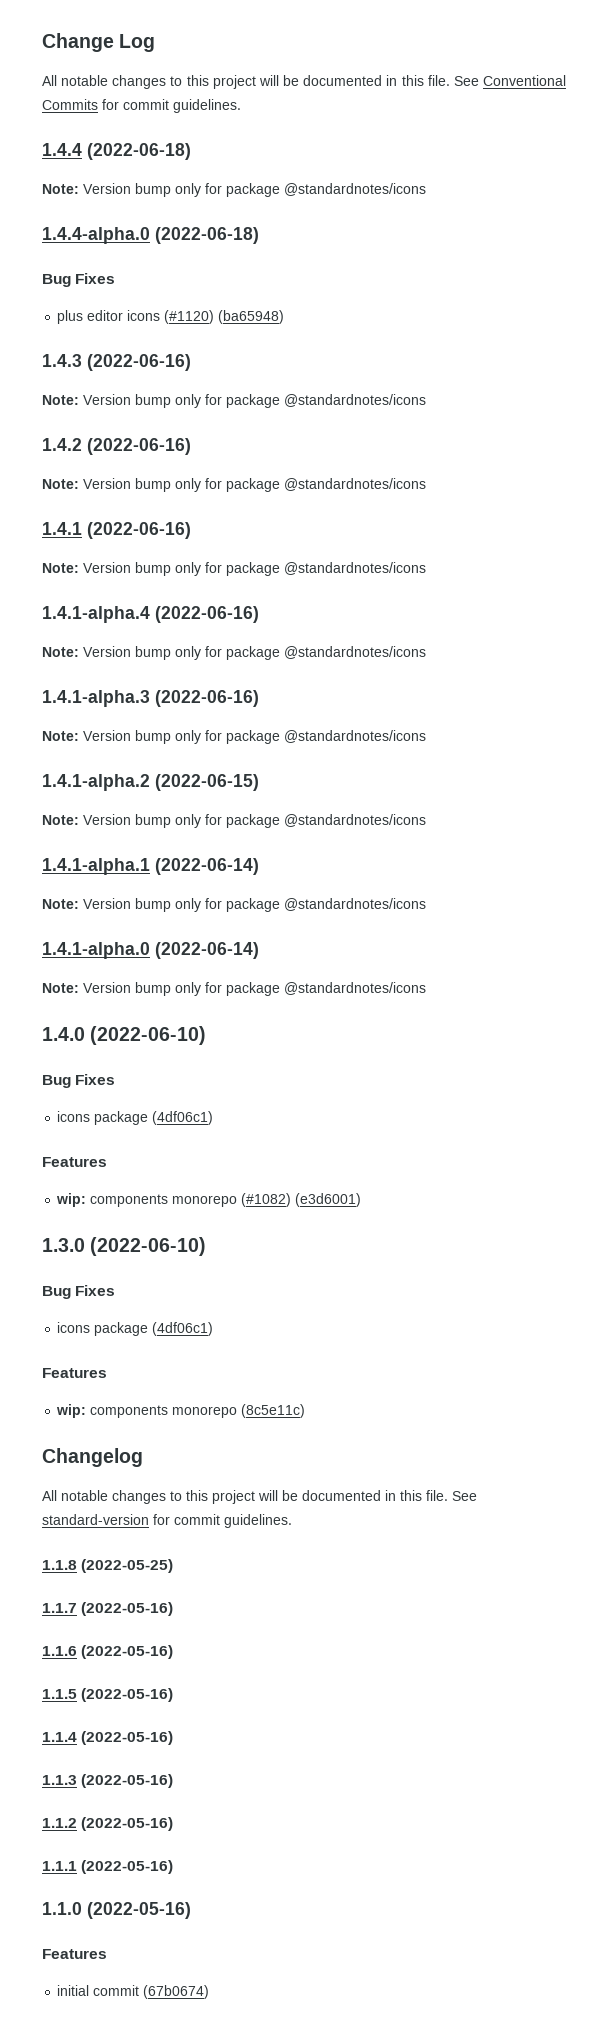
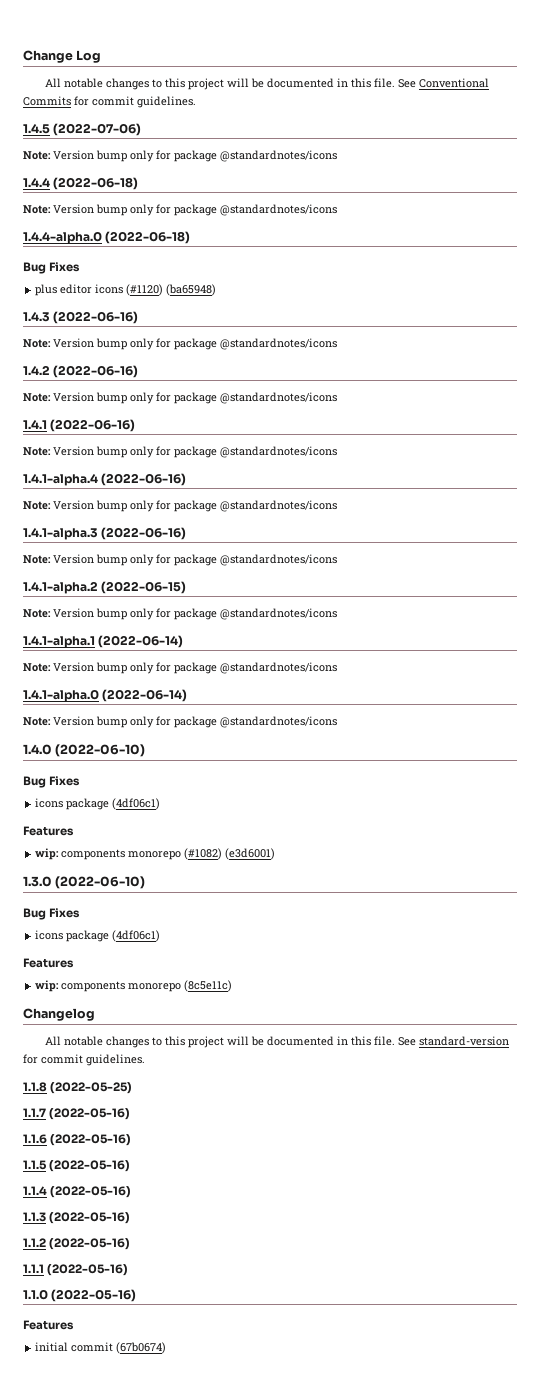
+ 1.4.5 (2022-07-06)
+ Note: Version bump only for package @standardnotes/icons

